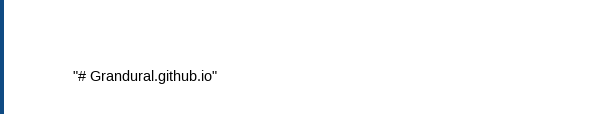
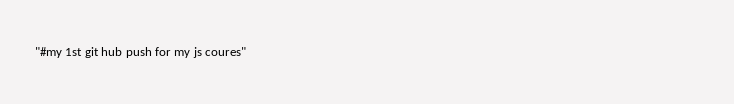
- "# Grandural.github.io"
+ "#my 1st git hub push for my js coures"

